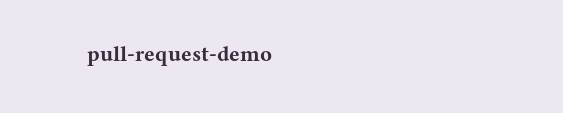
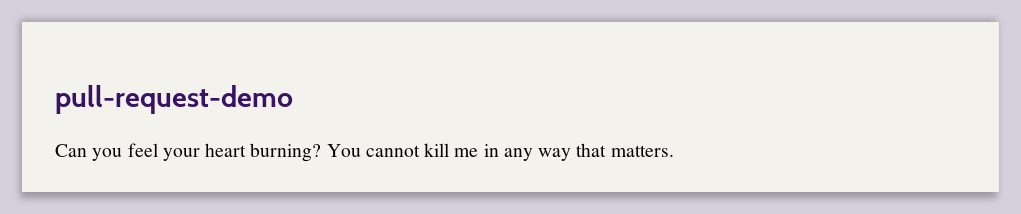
+ Can you feel your heart burning? You cannot kill me in any way that matters.

